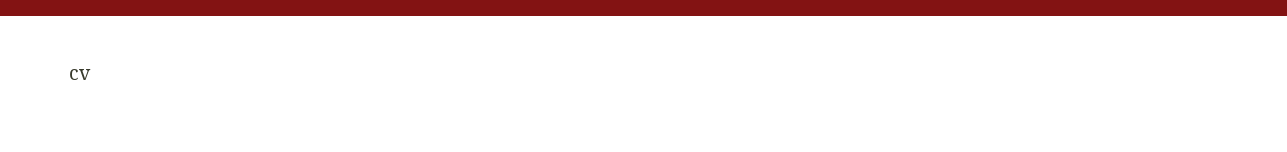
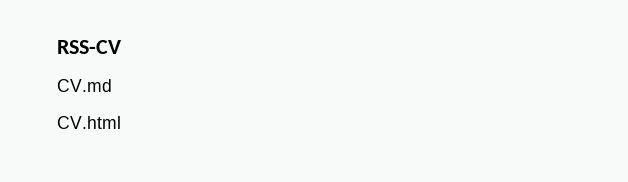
- cv
+ RSS-CV
+ CV.md
+ CV.html

